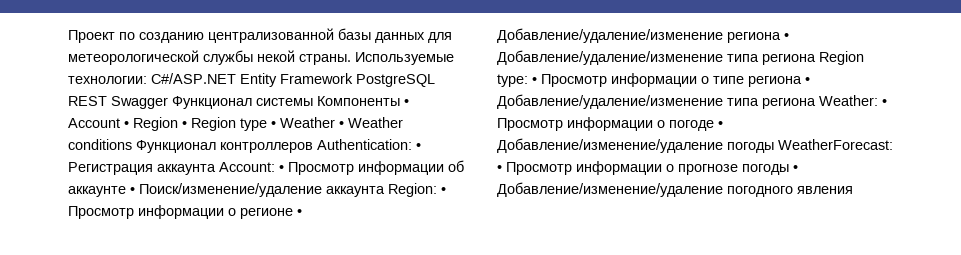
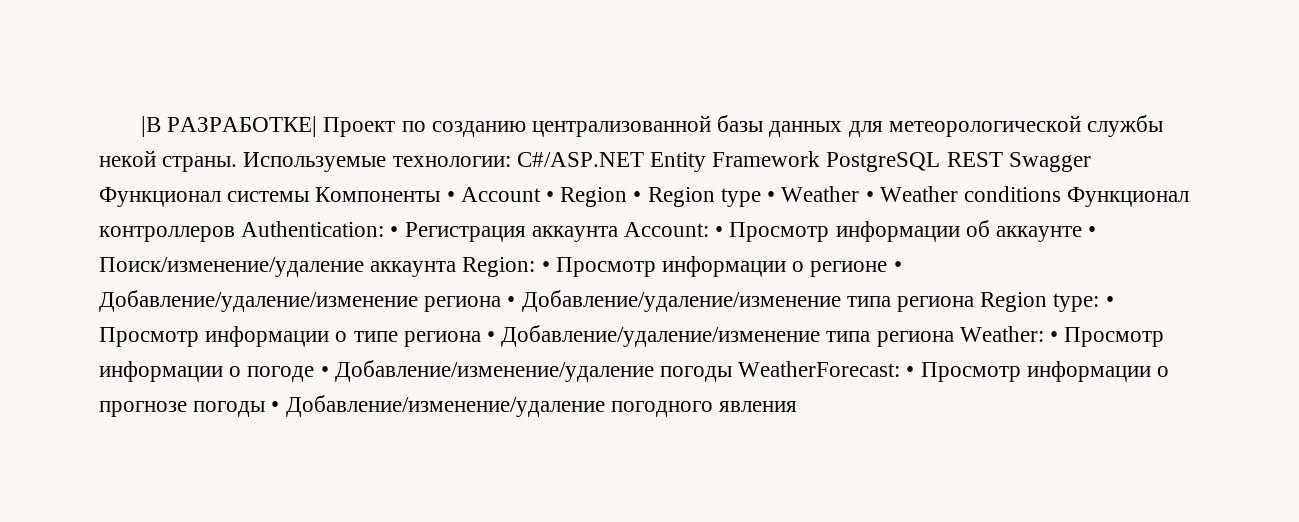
- Проект по созданию централизованной базы данных для метеорологической службы некой страны.
+ |В РАЗРАБОТКЕ| Проект по созданию централизованной базы данных для метеорологической службы некой страны.

